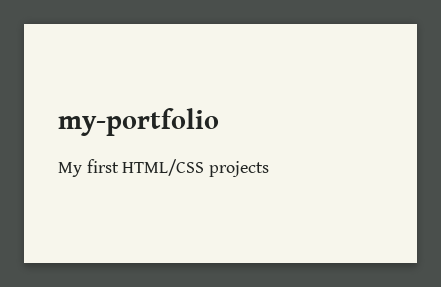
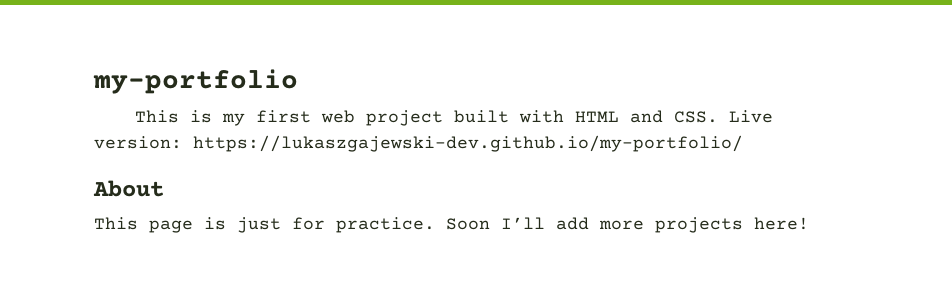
- My first HTML/CSS projects
+ This is my first web project built with HTML and CSS. Live version: https://lukaszgajewski-dev.github.io/my-portfolio/
+ About
+ This page is just for practice. Soon I’ll add more projects here!

